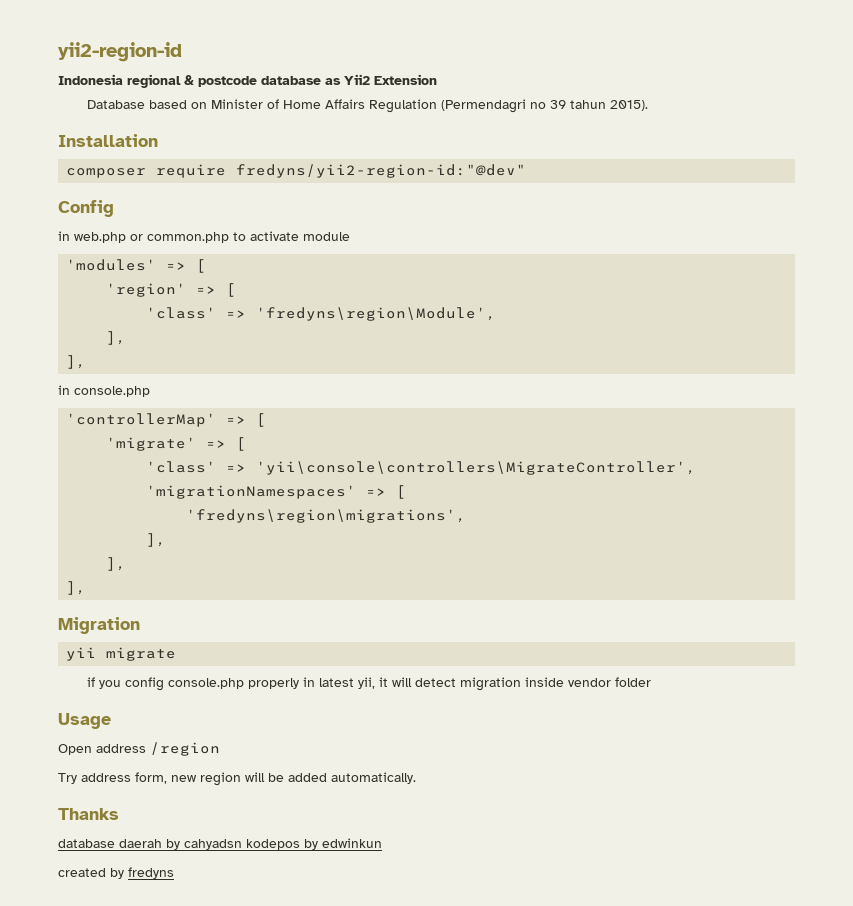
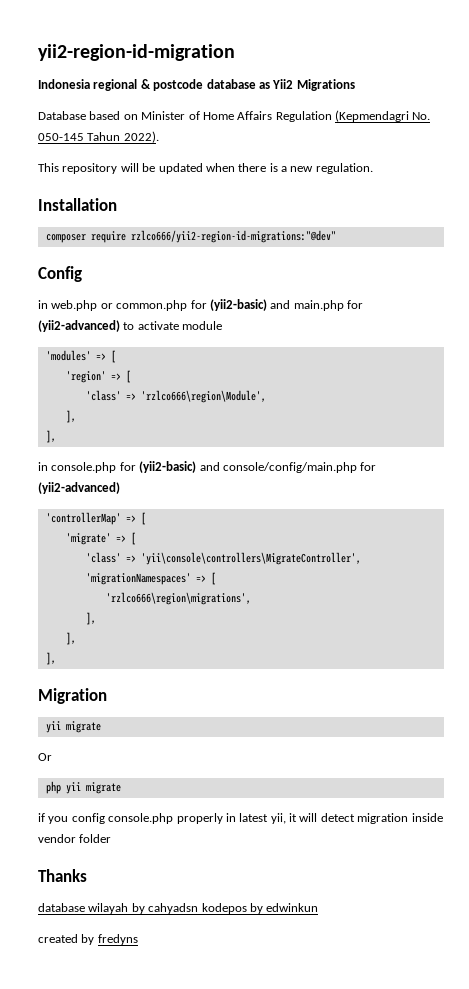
- yii2-region-id
+ yii2-region-id-migration
- Indonesia regional & postcode database as Yii2 Extension
+ Indonesia regional & postcode database as Yii2 Migrations
- Database based on Minister of Home Affairs Regulation (Permendagri no 39 tahun 2015).
+ Database based on Minister of Home Affairs Regulation (Kepmendagri No. 050-145 Tahun 2022).
+ This repository will be updated when there is a new regulation.
- composer require fredyns/yii2-region-id:"@dev"
+ composer require rzlco666/yii2-region-id-migrations:"@dev"
- in web.php or common.php to activate module
+ in web.php or common.php for (yii2-basic) and main.php for (yii2-advanced) to activate module
- 'class' => 'fredyns\region\Module',
+ 'class' => 'rzlco666\region\Module',
- in console.php
+ in console.php for (yii2-basic) and console/config/main.php for (yii2-advanced)
- 'fredyns\region\migrations',
+ 'rzlco666\region\migrations',
+ Or
+ php yii migrate
- Usage
- Open address /region
- Try address form, new region will be added automatically.
- database daerah by cahyadsn kodepos by edwinkun
+ database wilayah by cahyadsn kodepos by edwinkun

